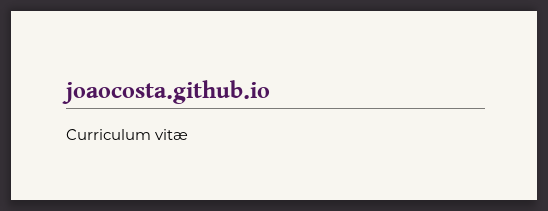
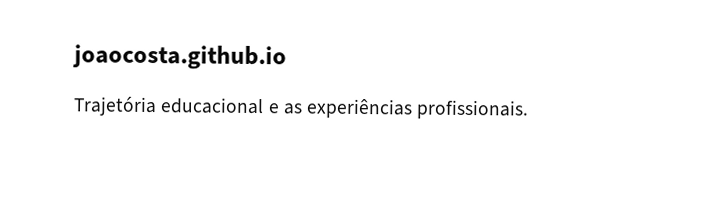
- Curriculum vitæ
+ Trajetória educacional e as experiências profissionais.

